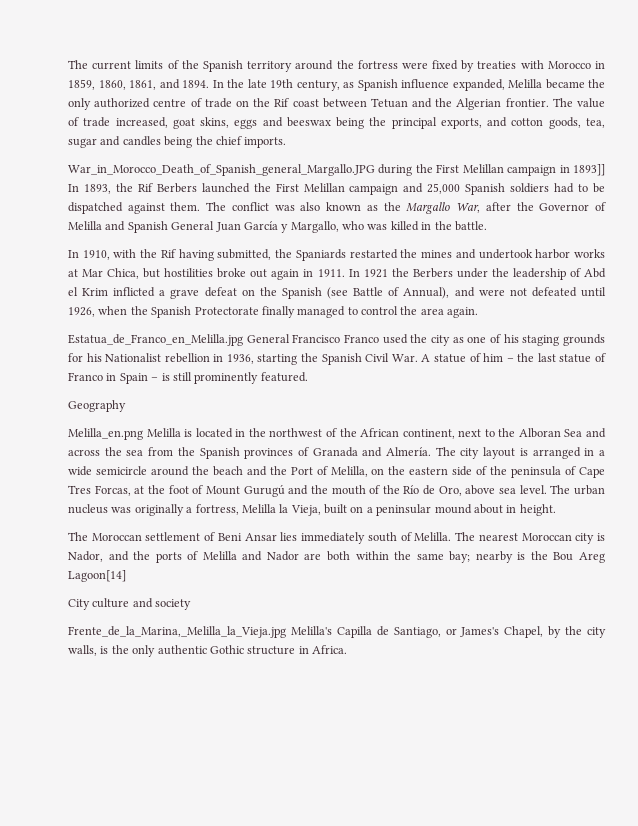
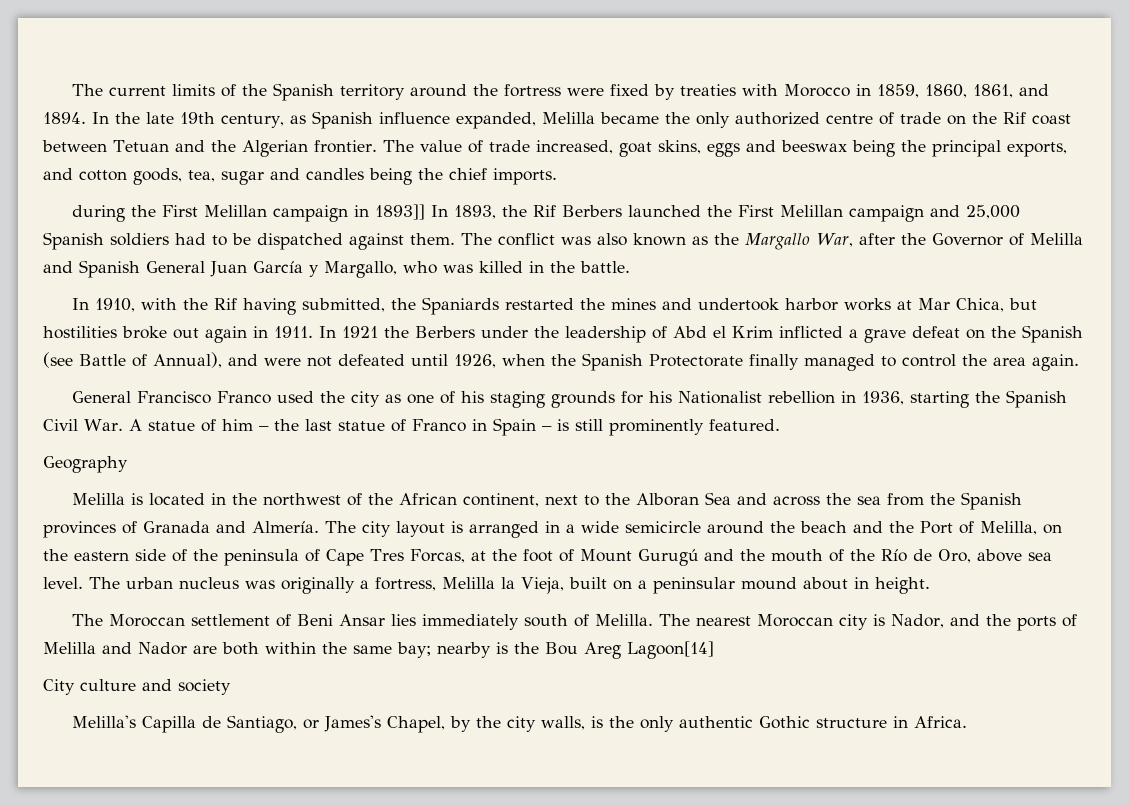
- War_in_Morocco_Death_of_Spanish_general_Margallo.JPG during the First Melillan campaign in 1893]] In 1893, the Rif Berbers launched the First Melillan campaign and 25,000 Spanish soldiers had to be dispatched against them.
+ during the First Melillan campaign in 1893]] In 1893, the Rif Berbers launched the First Melillan campaign and 25,000 Spanish soldiers had to be dispatched against them.
- Estatua_de_Franco_en_Melilla.jpg General Francisco Franco used the city as one of his staging grounds for his Nationalist rebellion in 1936, starting the Spanish Civil War. A statue of him – the last statue of Franco in Spain – is still prominently featured.
+ General Francisco Franco used the city as one of his staging grounds for his Nationalist rebellion in 1936, starting the Spanish Civil War. A statue of him – the last statue of Franco in Spain – is still prominently featured.
- Melilla_en.png Melilla is located in the northwest of the African continent, next to the Alboran Sea and across the sea from the Spanish provinces of Granada and Almería.
+ Melilla is located in the northwest of the African continent, next to the Alboran Sea and across the sea from the Spanish provinces of Granada and Almería.
- Frente_de_la_Marina,_Melilla_la_Vieja.jpg Melilla's Capilla de Santiago, or James's Chapel, by the city walls, is the only authentic Gothic structure in Africa.
+ Melilla's Capilla de Santiago, or James's Chapel, by the city walls, is the only authentic Gothic structure in Africa.

